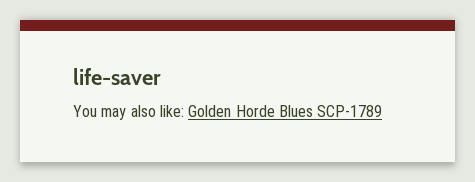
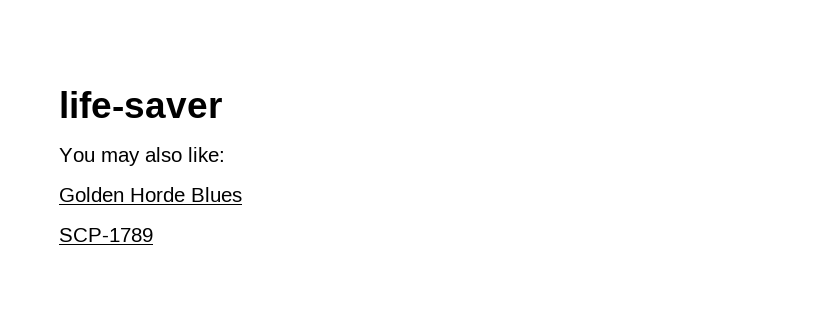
- You may also like: Golden Horde Blues SCP-1789
+ You may also like:
+ Golden Horde Blues
+ SCP-1789

